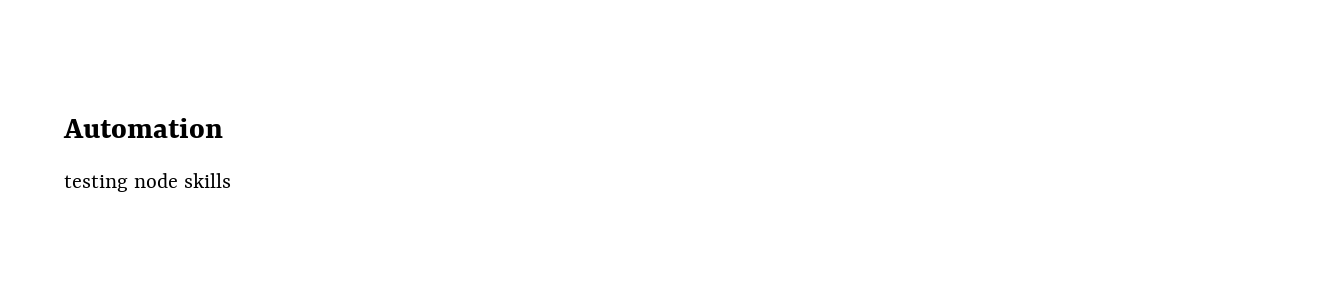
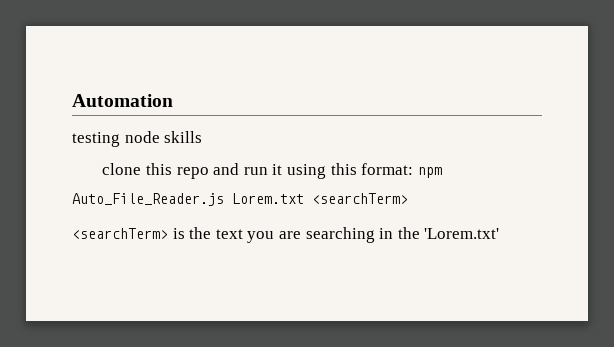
+ clone this repo and run it using this format: npm Auto_File_Reader.js Lorem.txt <searchTerm>
+ <searchTerm> is the text you are searching in the 'Lorem.txt'

